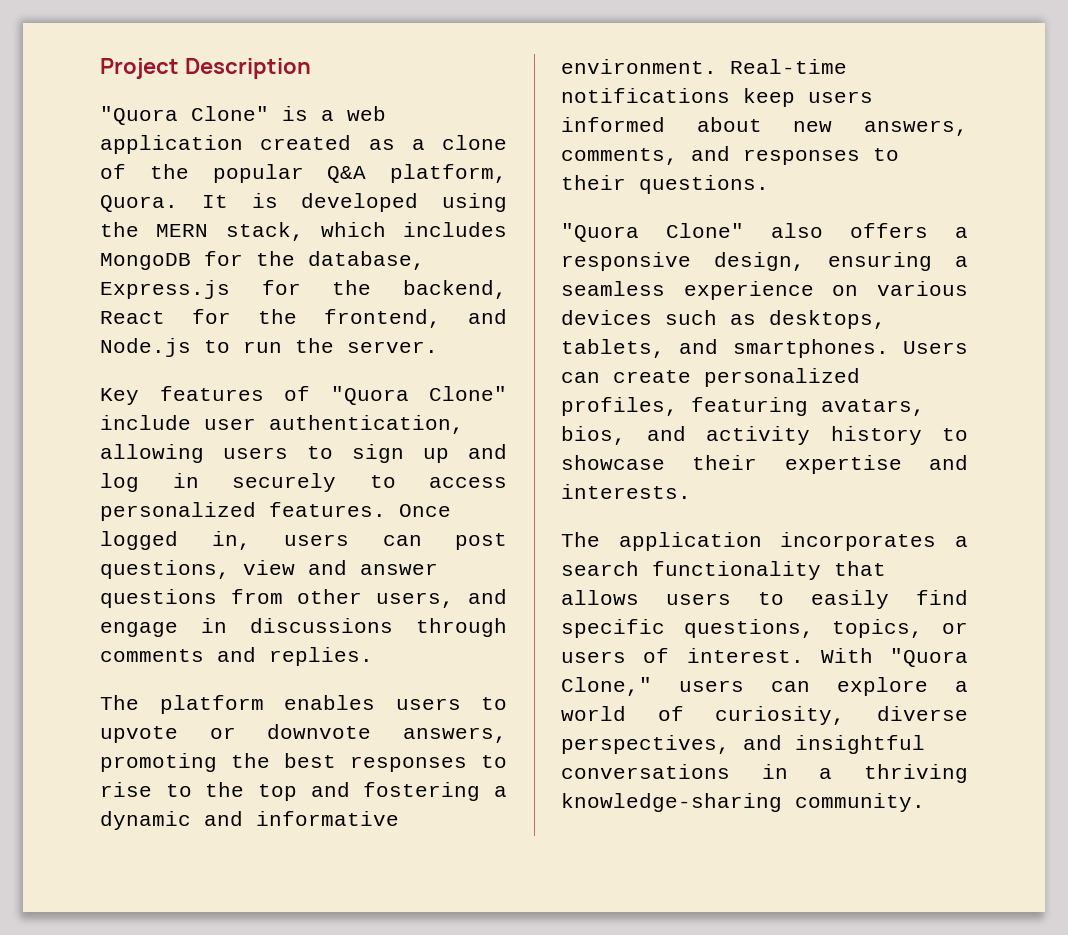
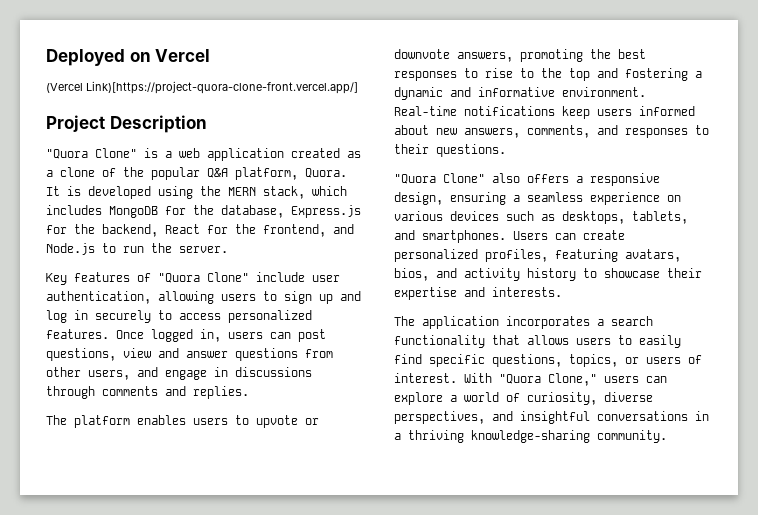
+ Deployed on Vercel
+ (Vercel Link)[https://project-quora-clone-front.vercel.app/]

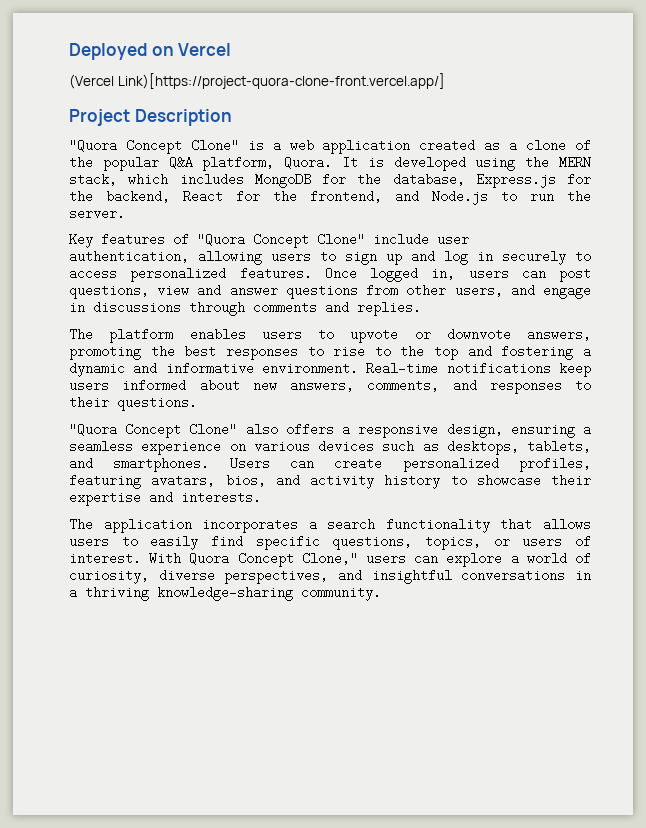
- "Quora Clone" is a web application created as a clone of the popular Q&A platform, Quora.
+ "Quora Concept Clone" is a web application created as a clone of the popular Q&A platform, Quora.
- Key features of "Quora Clone" include user authentication, allowing users to sign up and log in securely to access personalized features.
+ Key features of "Quora Concept Clone" include user authentication, allowing users to sign up and log in securely to access personalized features.
- "Quora Clone" also offers a responsive design, ensuring a seamless experience on various devices such as desktops, tablets, and smartphones.
+ "Quora Concept Clone" also offers a responsive design, ensuring a seamless experience on various devices such as desktops, tablets, and smartphones.
- With "Quora Clone," users can explore a world of curiosity, diverse perspectives, and insightful conversations in a thriving knowledge-sharing community.
+ With Quora Concept Clone," users can explore a world of curiosity, diverse perspectives, and insightful conversations in a thriving knowledge-sharing community.

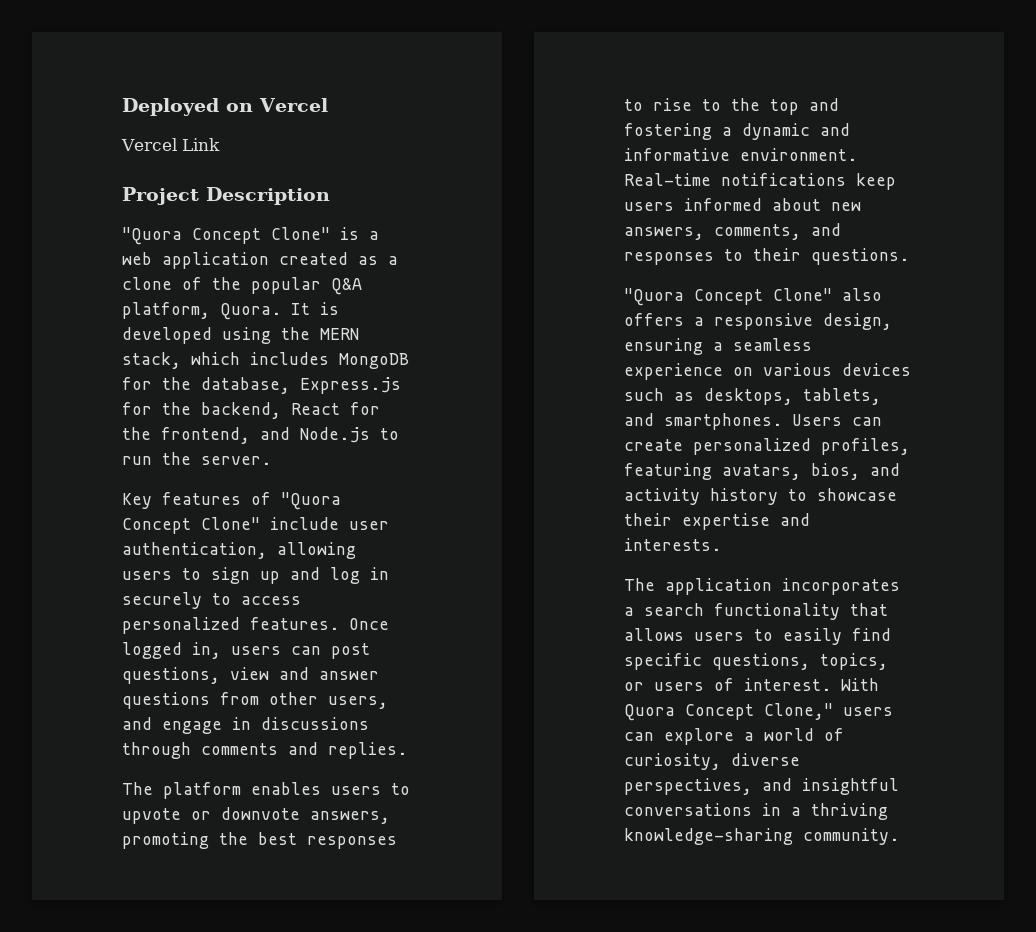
- (Vercel Link)[https://project-quora-clone-front.vercel.app/]
+ Vercel Link

